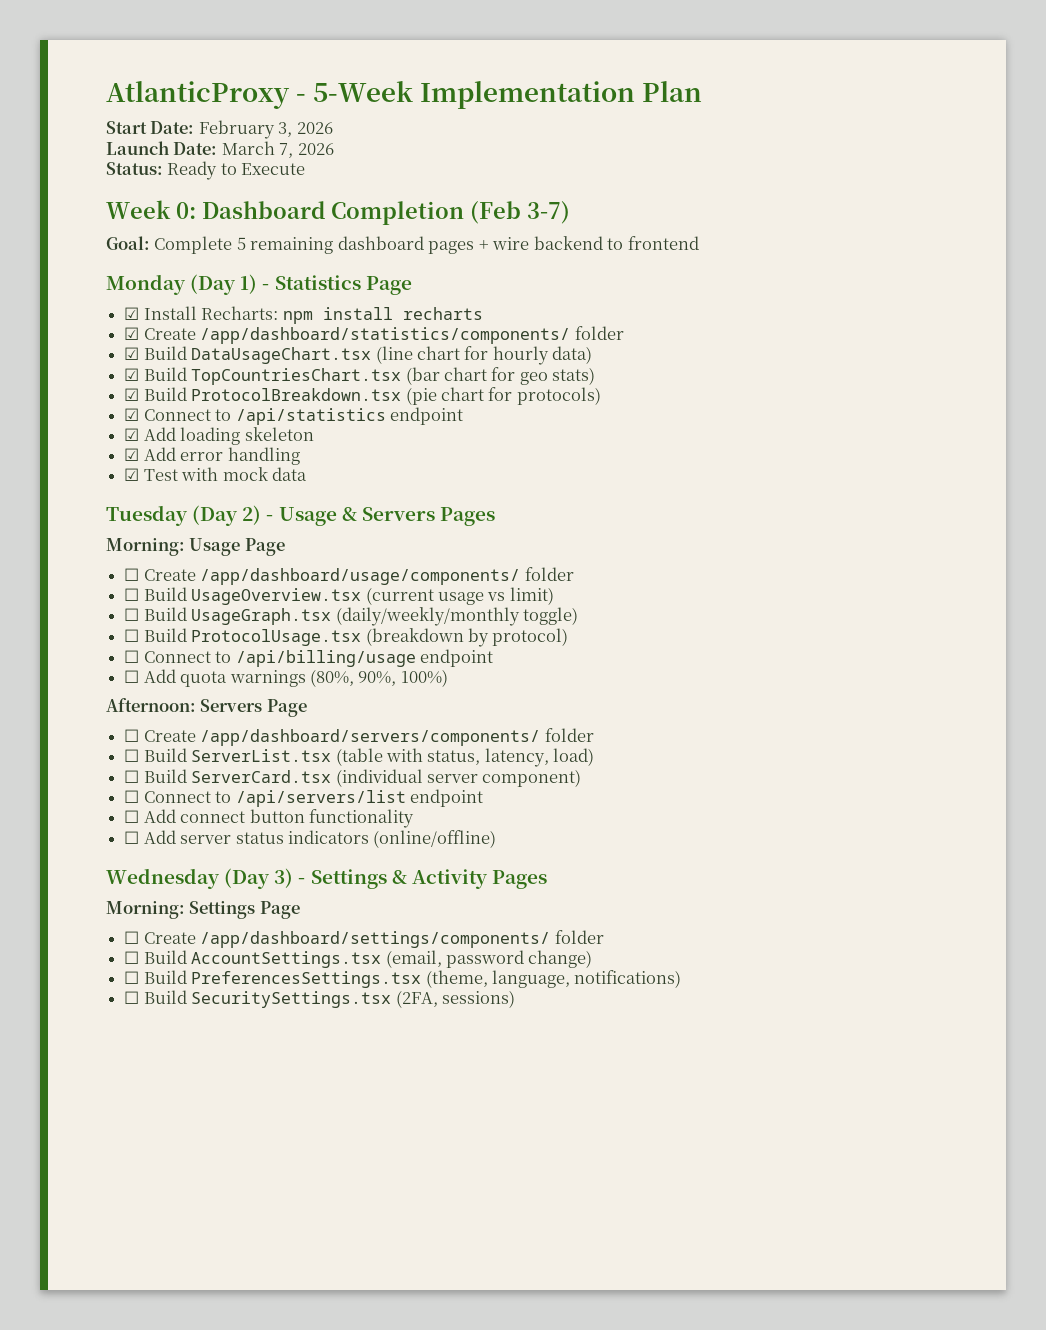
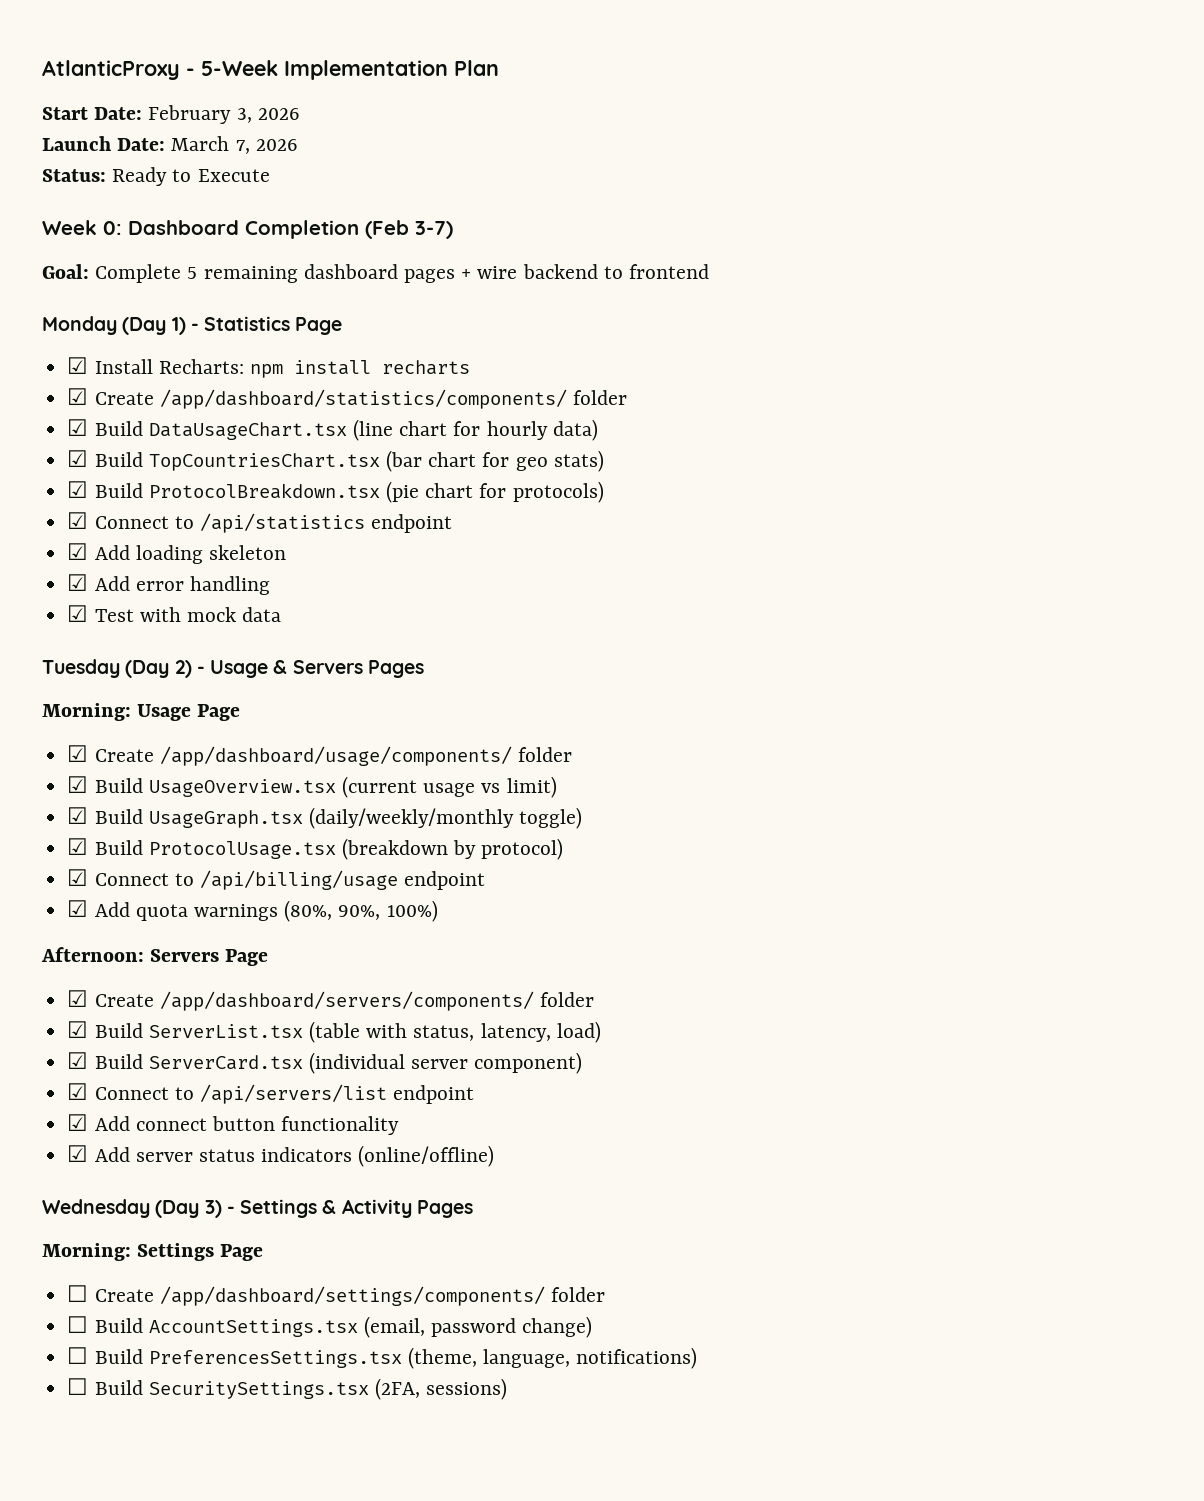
- ☐ Create /app/dashboard/usage/components/ folder
+ ☑ Create /app/dashboard/usage/components/ folder
- ☐ Build UsageOverview.tsx (current usage vs limit)
+ ☑ Build UsageOverview.tsx (current usage vs limit)
- ☐ Build UsageGraph.tsx (daily/weekly/monthly toggle)
+ ☑ Build UsageGraph.tsx (daily/weekly/monthly toggle)
- ☐ Build ProtocolUsage.tsx (breakdown by protocol)
+ ☑ Build ProtocolUsage.tsx (breakdown by protocol)
- ☐ Connect to /api/billing/usage endpoint
+ ☑ Connect to /api/billing/usage endpoint
- ☐ Add quota warnings (80%, 90%, 100%)
+ ☑ Add quota warnings (80%, 90%, 100%)
- ☐ Create /app/dashboard/servers/components/ folder
+ ☑ Create /app/dashboard/servers/components/ folder
- ☐ Build ServerList.tsx (table with status, latency, load)
+ ☑ Build ServerList.tsx (table with status, latency, load)
- ☐ Build ServerCard.tsx (individual server component)
+ ☑ Build ServerCard.tsx (individual server component)
- ☐ Connect to /api/servers/list endpoint
+ ☑ Connect to /api/servers/list endpoint
- ☐ Add connect button functionality
+ ☑ Add connect button functionality
- ☐ Add server status indicators (online/offline)
+ ☑ Add server status indicators (online/offline)

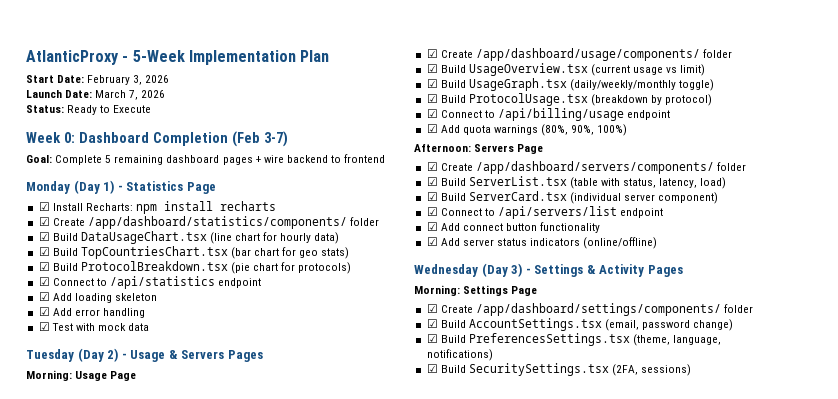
- ☐ Create /app/dashboard/settings/components/ folder
+ ☑ Create /app/dashboard/settings/components/ folder
- ☐ Build AccountSettings.tsx (email, password change)
+ ☑ Build AccountSettings.tsx (email, password change)
- ☐ Build PreferencesSettings.tsx (theme, language, notifications)
+ ☑ Build PreferencesSettings.tsx (theme, language, notifications)
- ☐ Build SecuritySettings.tsx (2FA, sessions)
+ ☑ Build SecuritySettings.tsx (2FA, sessions)

